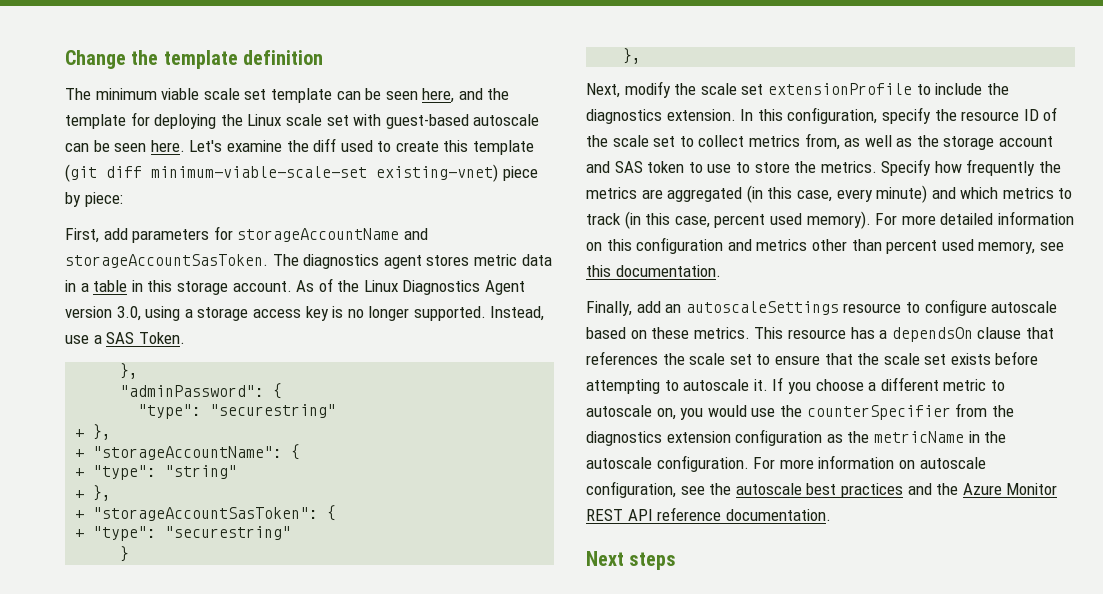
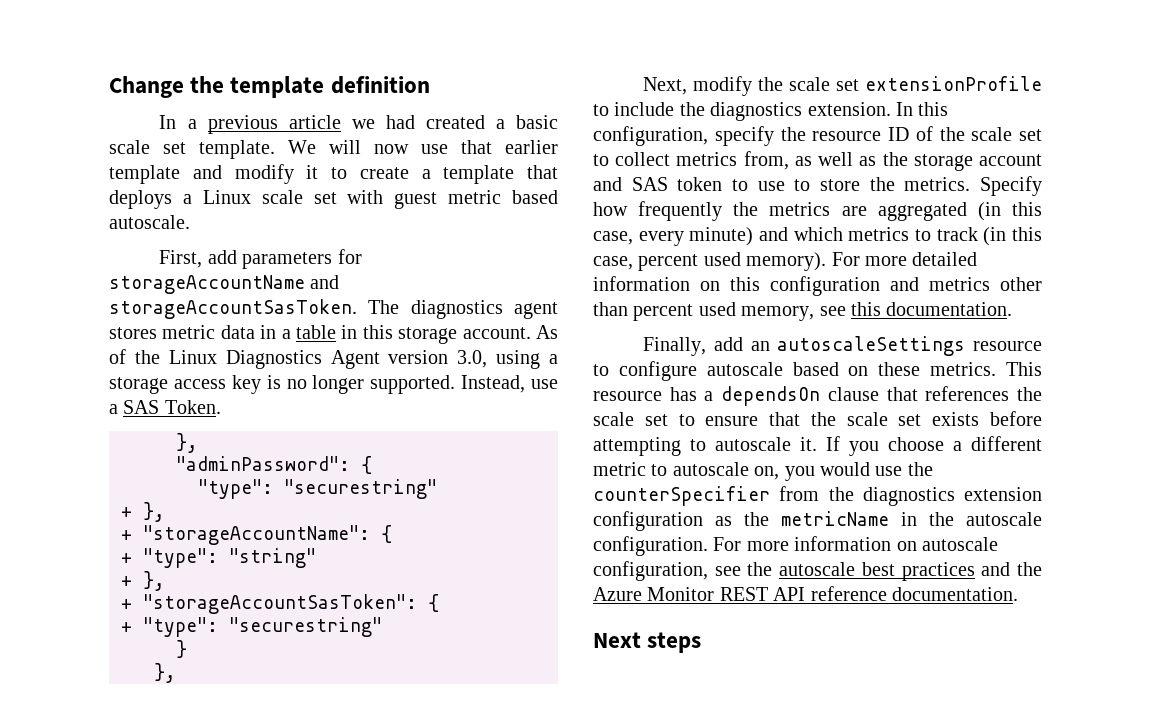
- The minimum viable scale set template can be seen here, and the template for deploying the Linux scale set with guest-based autoscale can be seen here. Let's examine the diff used to create this template (git diff minimum-viable-scale-set existing-vnet) piece by piece:
+ In a previous article we had created a basic scale set template. We will now use that earlier template and modify it to create a template that deploys a Linux scale set with guest metric based autoscale.

